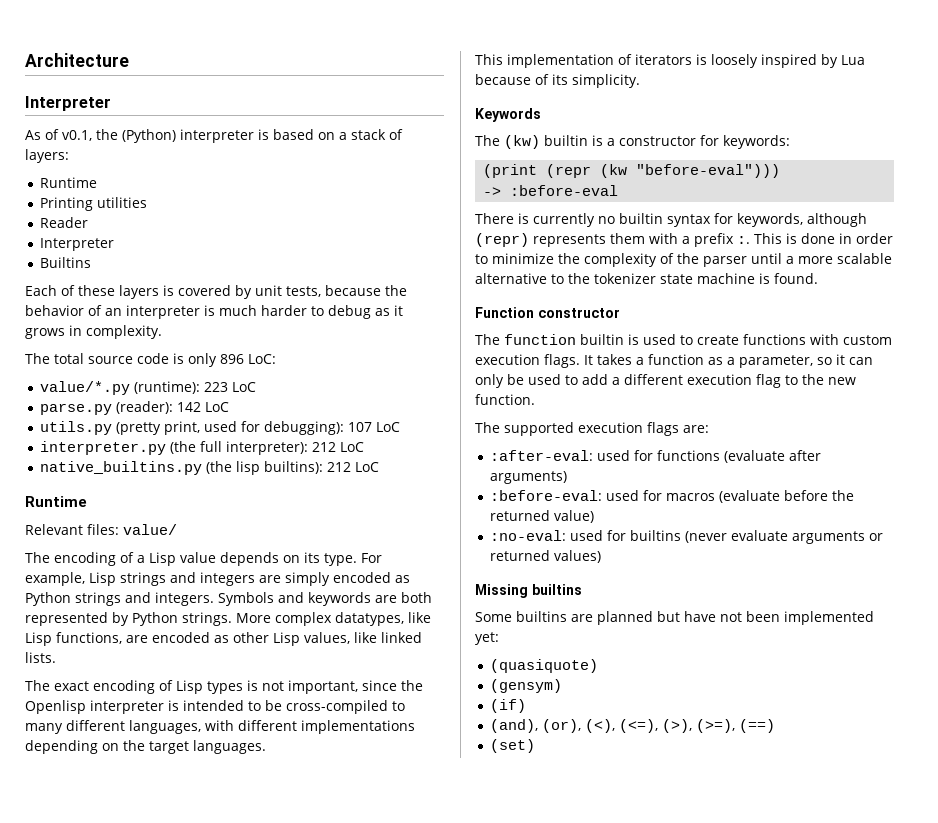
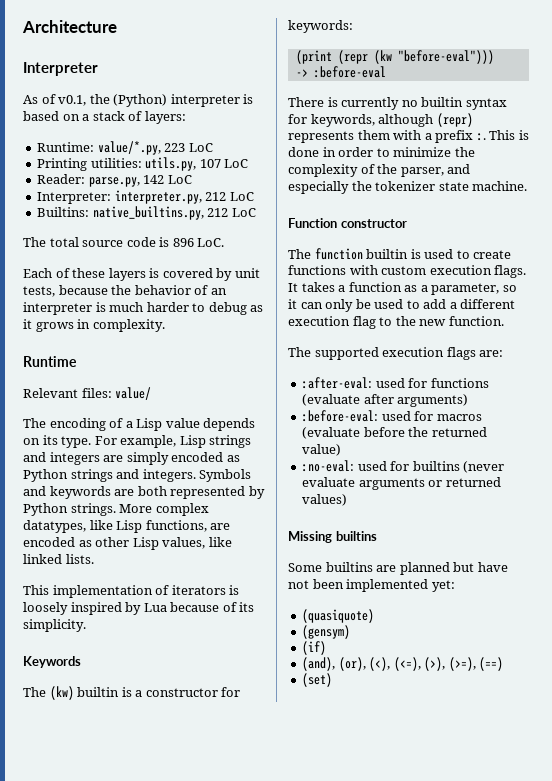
  As of v0.1, the (Python) interpreter is based on a stack of layers:
- Runtime
- Printing utilities
- Reader
- Interpreter
- Builtins
+ Runtime: value/*.py, 223 LoC
+ Printing utilities: utils.py, 107 LoC
+ Reader: parse.py, 142 LoC
+ Interpreter: interpreter.py, 212 LoC
+ Builtins: native_builtins.py, 212 LoC
+ The total source code is 896 LoC.
- The total source code is only 896 LoC:
- value/*.py (runtime): 223 LoC
- parse.py (reader): 142 LoC
- utils.py (pretty print, used for debugging): 107 LoC
- interpreter.py (the full interpreter): 212 LoC
- native_builtins.py (the lisp builtins): 212 LoC
- The exact encoding of Lisp types is not important, since the Openlisp interpreter is intended to be cross-compiled to many different languages, with different implementations depending on the target languages.
- This is done in order to minimize the complexity of the parser until a more scalable alternative to the tokenizer state machine is found.
+ This is done in order to minimize the complexity of the parser, and especially the tokenizer state machine.

